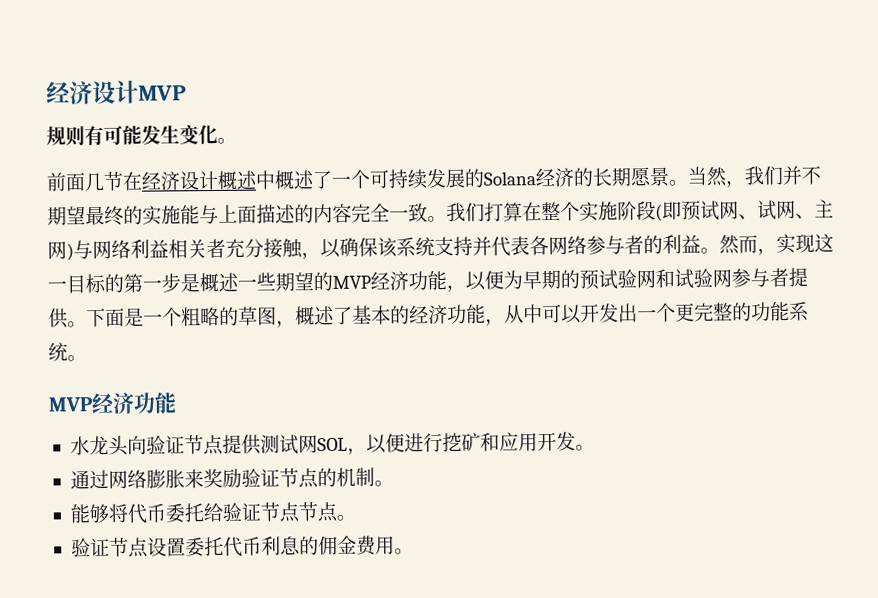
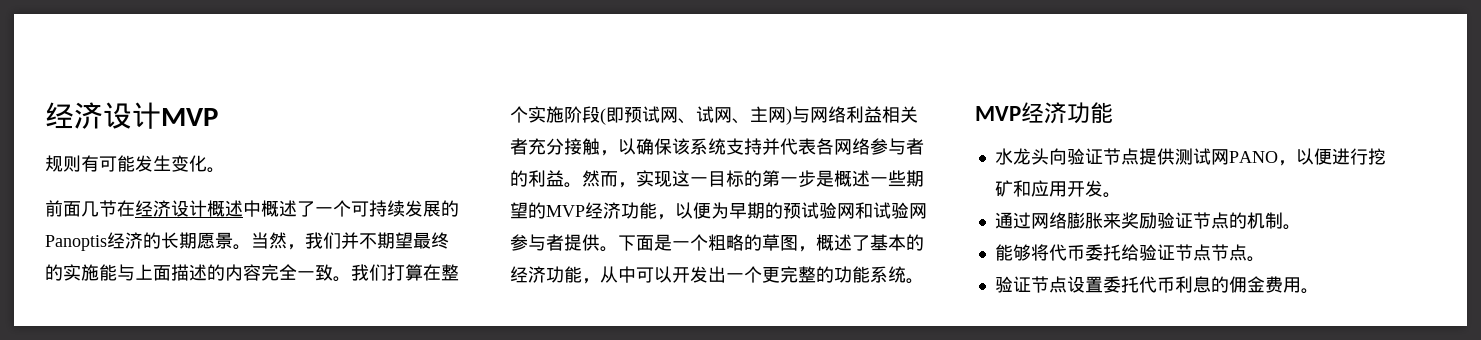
- 前面几节在经济设计概述中概述了一个可持续发展的Solana经济的长期愿景。
+ 前面几节在经济设计概述中概述了一个可持续发展的Panoptis经济的长期愿景。
- 水龙头向验证节点提供测试网SOL，以便进行挖矿和应用开发。
+ 水龙头向验证节点提供测试网PANO，以便进行挖矿和应用开发。

